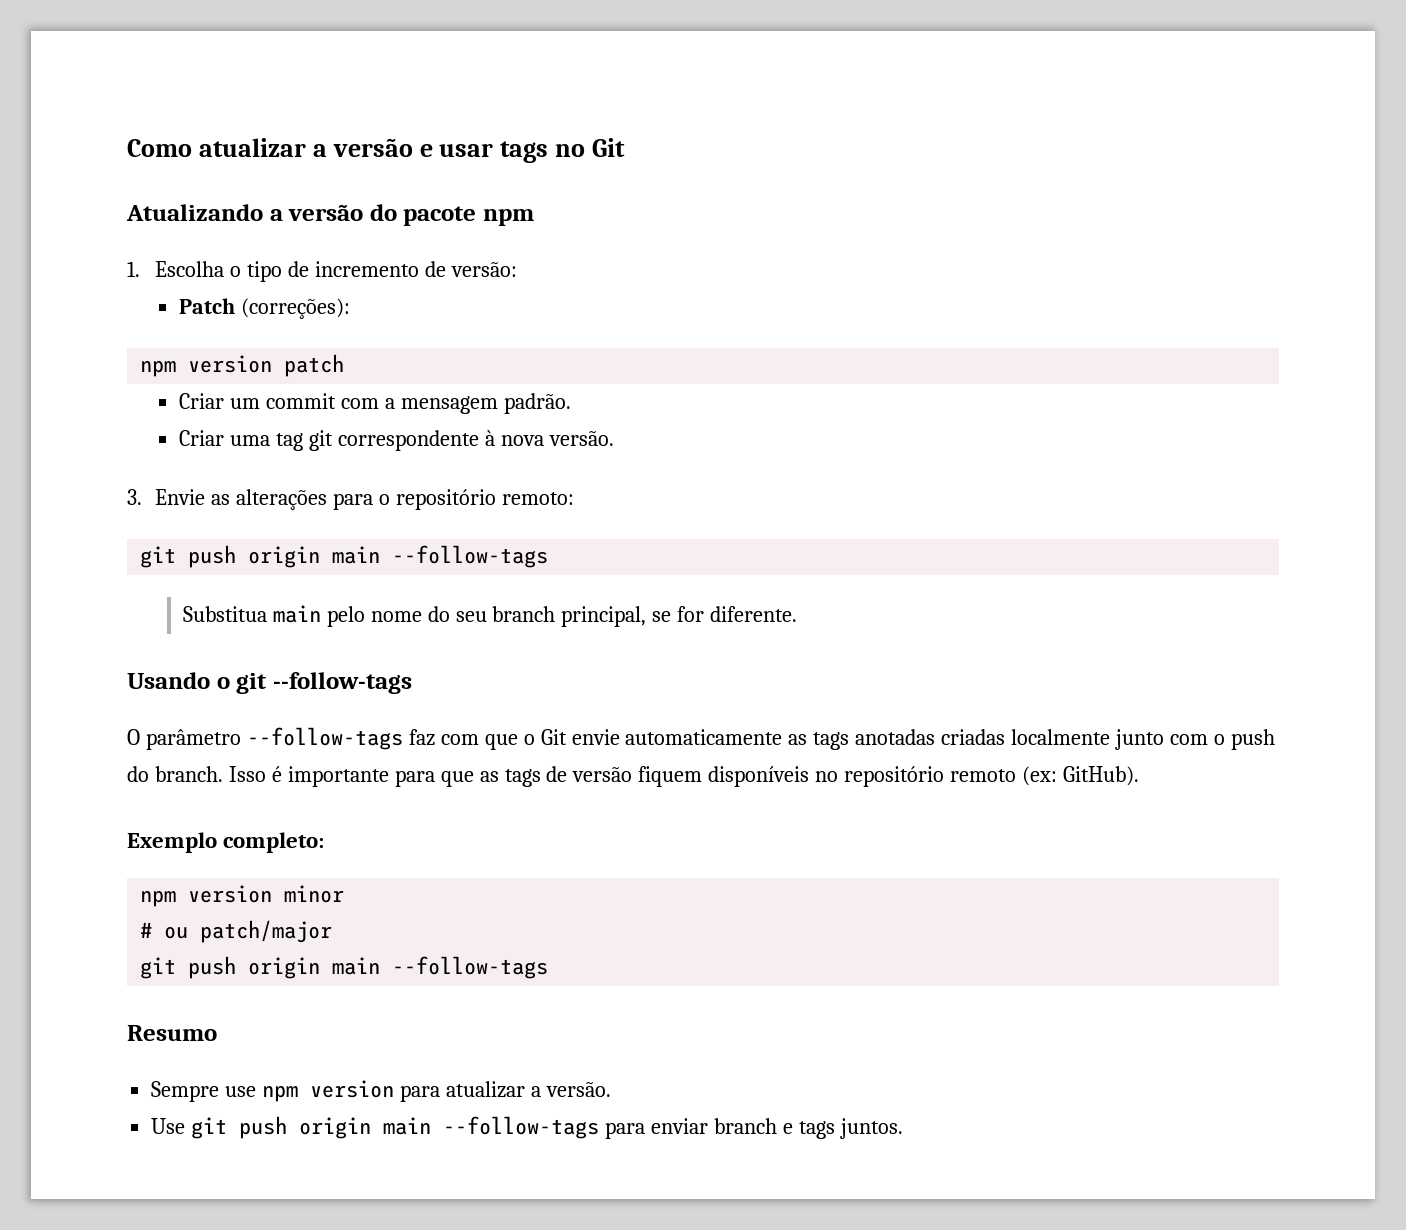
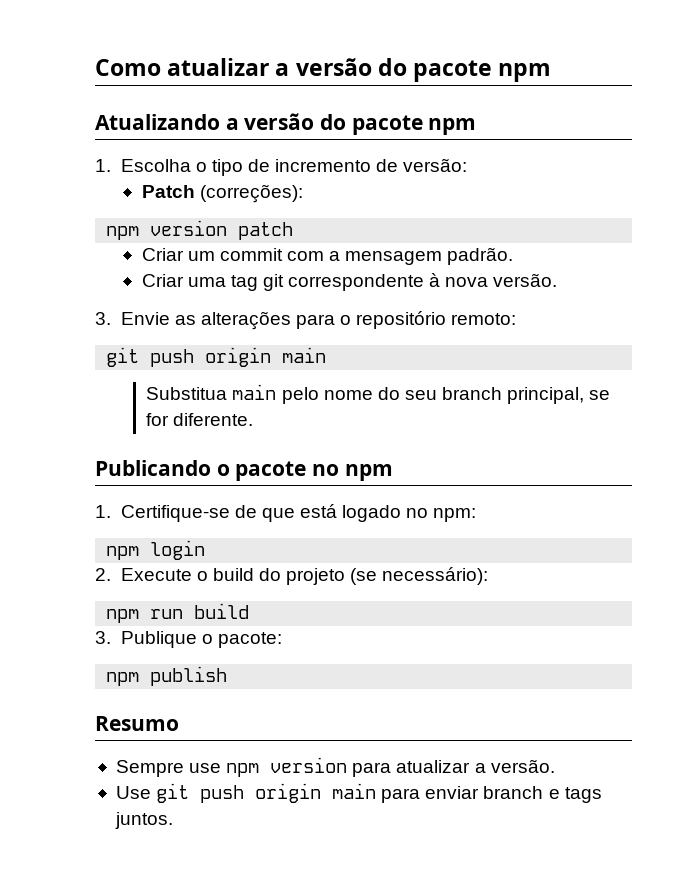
- Como atualizar a versão e usar tags no Git
+ Como atualizar a versão do pacote npm
  3. Envie as alterações para o repositório remoto:
- git push origin main --follow-tags
+ git push origin main
- Usando o git --follow-tags
- O parâmetro --follow-tags faz com que o Git envie automaticamente as tags anotadas criadas localmente junto com o push do branch. Isso é importante para que as tags de versão fiquem disponíveis no repositório remoto (ex: GitHub).
- Exemplo completo:
- npm version minor
- # ou patch/major
- git push origin main --follow-tags
+ Publicando o pacote no npm
+ 1. Certifique-se de que está logado no npm:
+ npm login
+ 2. Execute o build do projeto (se necessário):
+ npm run build
+ 3. Publique o pacote:
+ npm publish
- Use git push origin main --follow-tags para enviar branch e tags juntos.
+ Use git push origin main para enviar branch e tags juntos.

